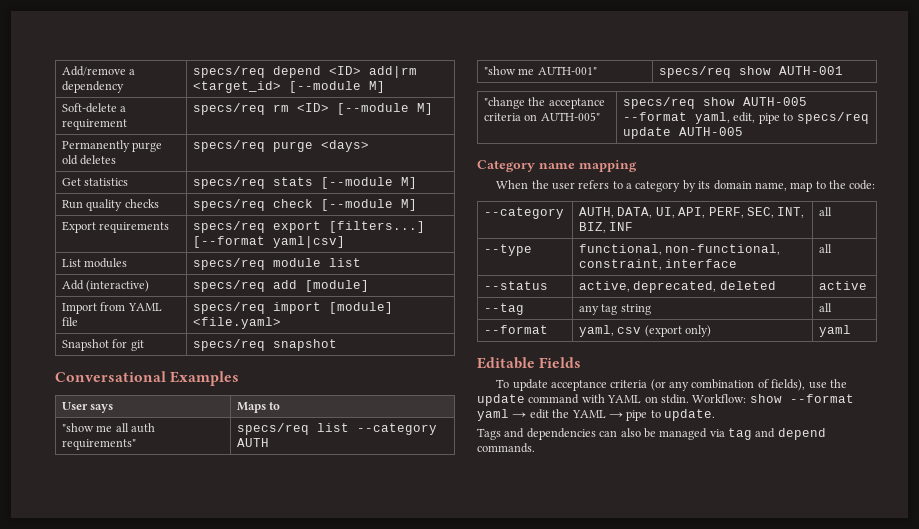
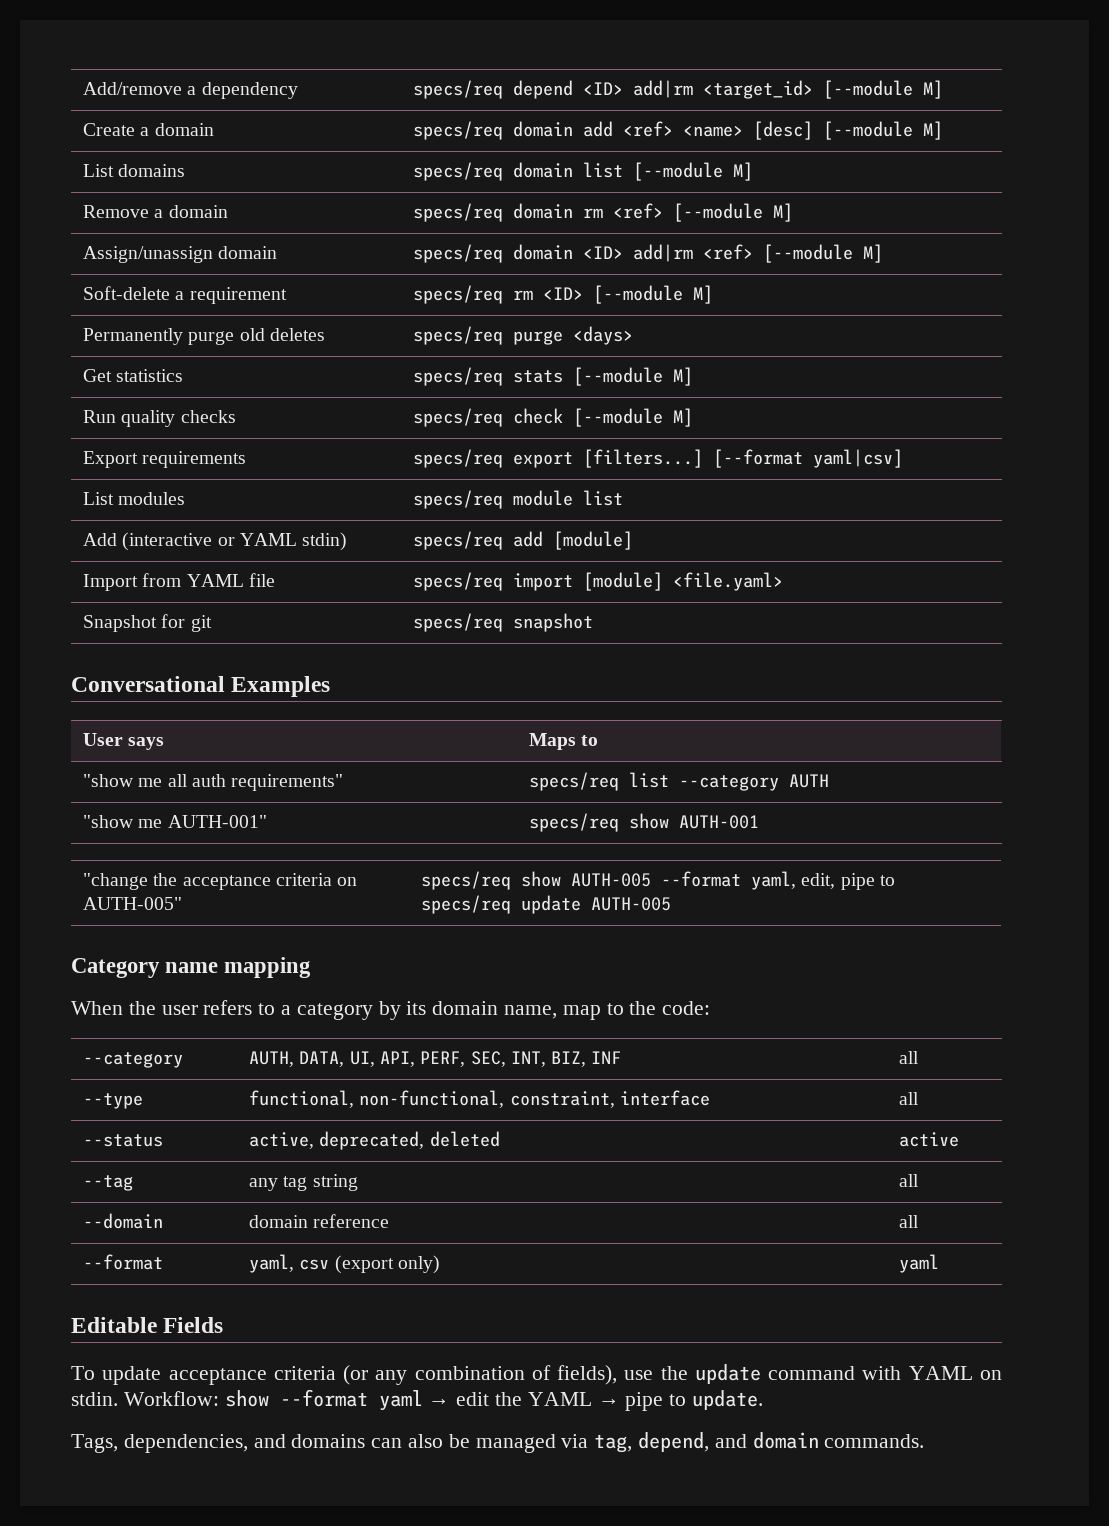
+ Create a domain | specs/req domain add <ref> <name> [desc] [--module M]
+ List domains | specs/req domain list [--module M]
+ Remove a domain | specs/req domain rm <ref> [--module M]
+ Assign/unassign domain | specs/req domain <ID> add|rm <ref> [--module M]
- Add (interactive) | specs/req add [module]
+ Add (interactive or YAML stdin) | specs/req add [module]
+ --domain | domain reference | all
- Tags and dependencies can also be managed via tag and depend commands.
+ Tags, dependencies, and domains can also be managed via tag, depend, and domain commands.

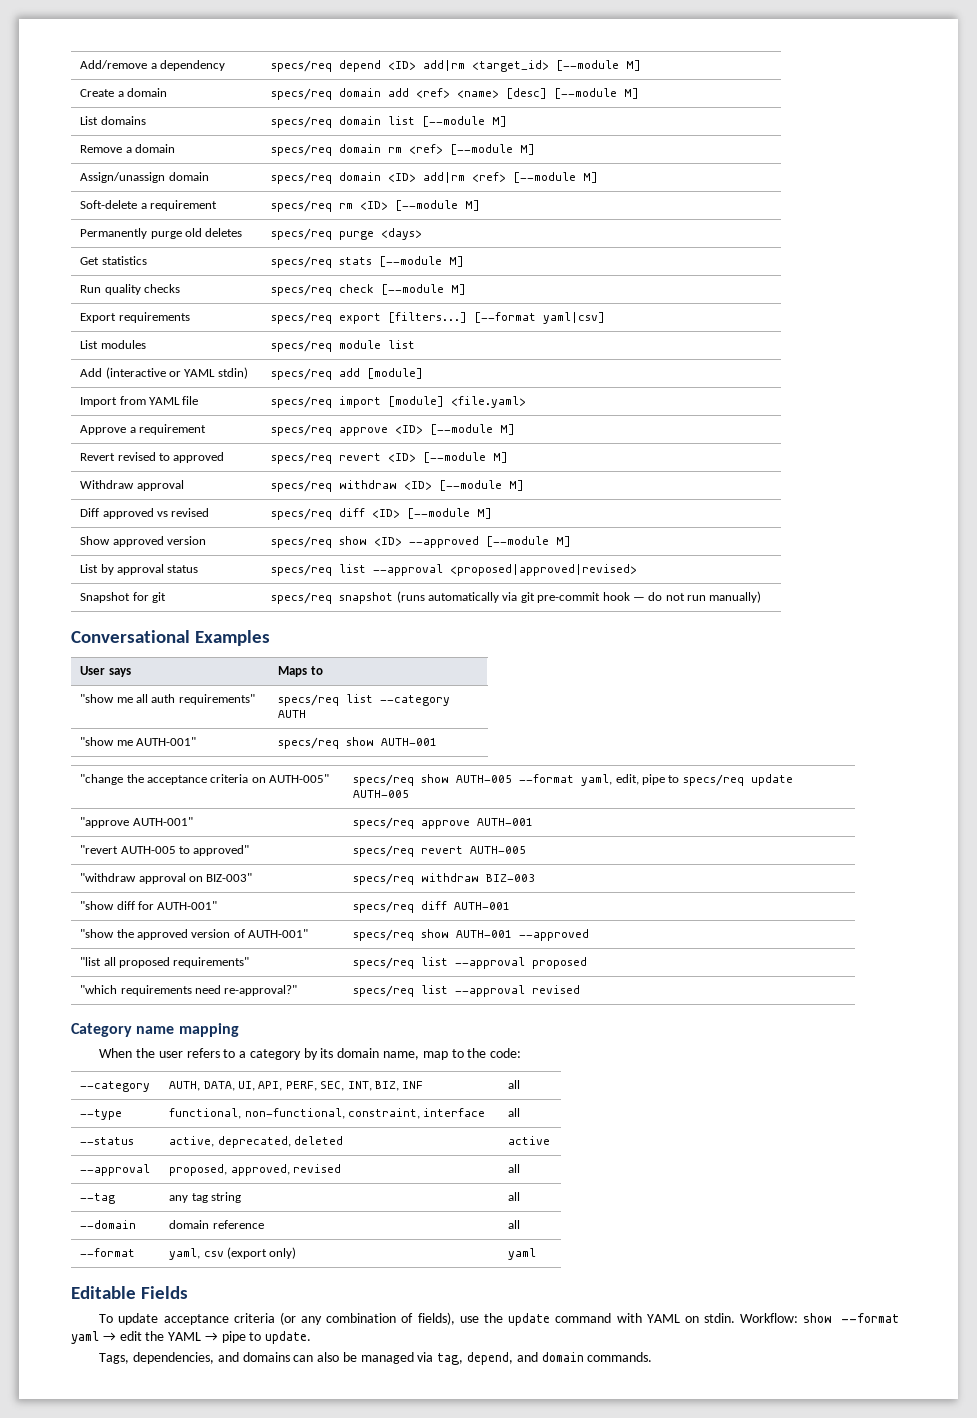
+ Approve a requirement | specs/req approve <ID> [--module M]
+ Revert revised to approved | specs/req revert <ID> [--module M]
+ Withdraw approval | specs/req withdraw <ID> [--module M]
+ Diff approved vs revised | specs/req diff <ID> [--module M]
+ Show approved version | specs/req show <ID> --approved [--module M]
+ List by approval status | specs/req list --approval <proposed|approved|revised>
- Snapshot for git | specs/req snapshot
+ Snapshot for git | specs/req snapshot (runs automatically via git pre-commit hook — do not run manually)
+ "approve AUTH-001" | specs/req approve AUTH-001
+ "revert AUTH-005 to approved" | specs/req revert AUTH-005
+ "withdraw approval on BIZ-003" | specs/req withdraw BIZ-003
+ "show diff for AUTH-001" | specs/req diff AUTH-001
+ "show the approved version of AUTH-001" | specs/req show AUTH-001 --approved
+ "list all proposed requirements" | specs/req list --approval proposed
+ "which requirements need re-approval?" | specs/req list --approval revised
+ --approval | proposed, approved, revised | all

